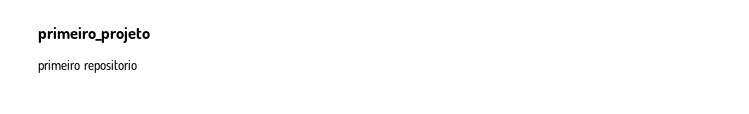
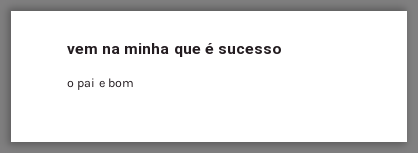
- primeiro_projeto
- primeiro repositorio
+ vem na minha que é sucesso
+ o pai e bom

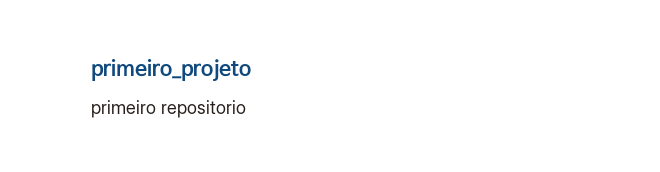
- vem na minha que é sucesso
- o pai e bom
+ primeiro_projeto
+ primeiro repositorio

